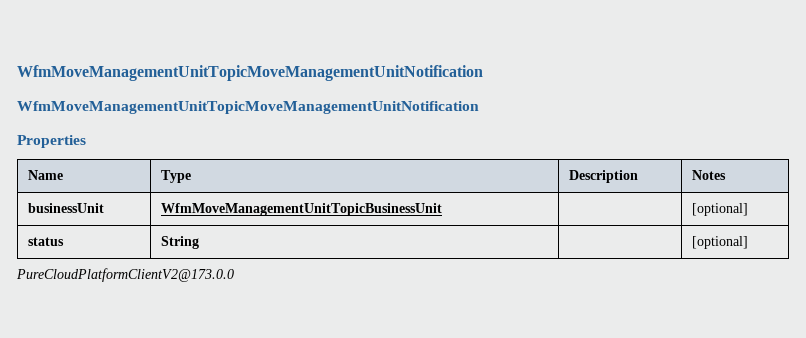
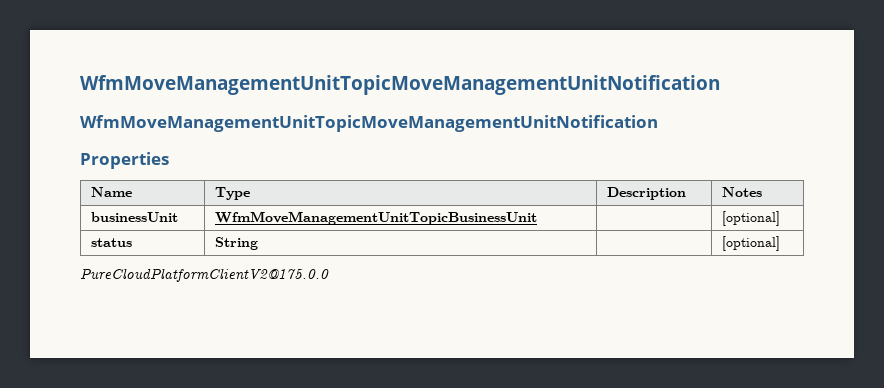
- PureCloudPlatformClientV2@173.0.0
+ PureCloudPlatformClientV2@175.0.0

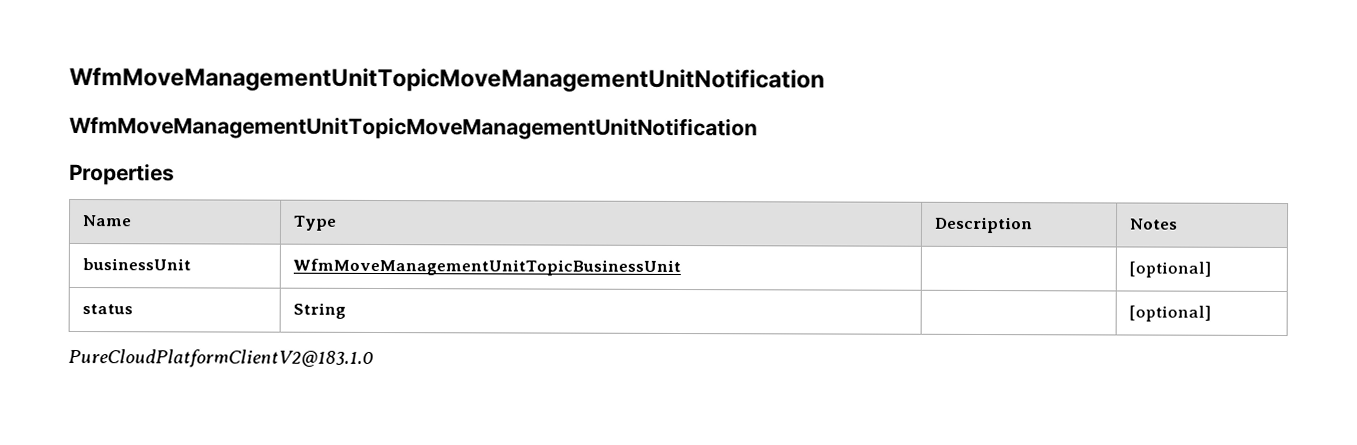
- PureCloudPlatformClientV2@175.0.0
+ PureCloudPlatformClientV2@183.1.0

